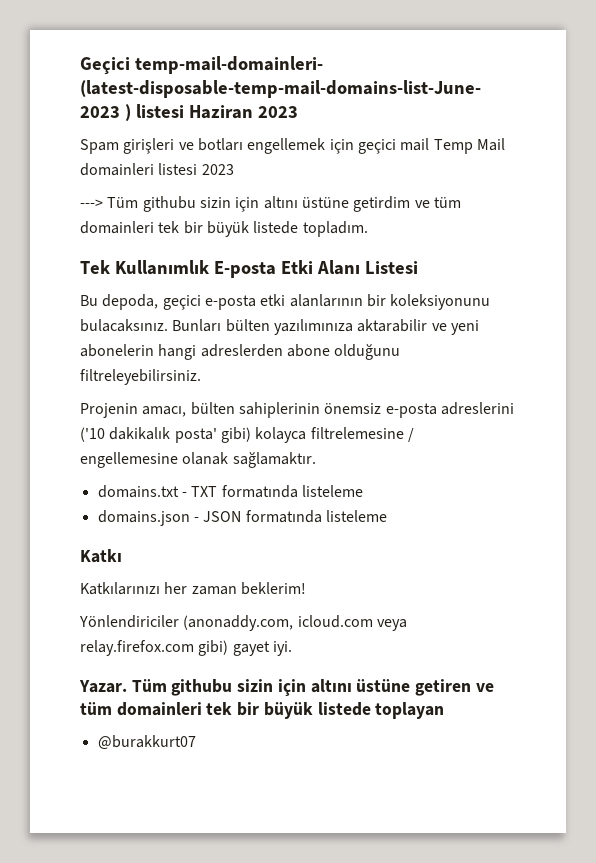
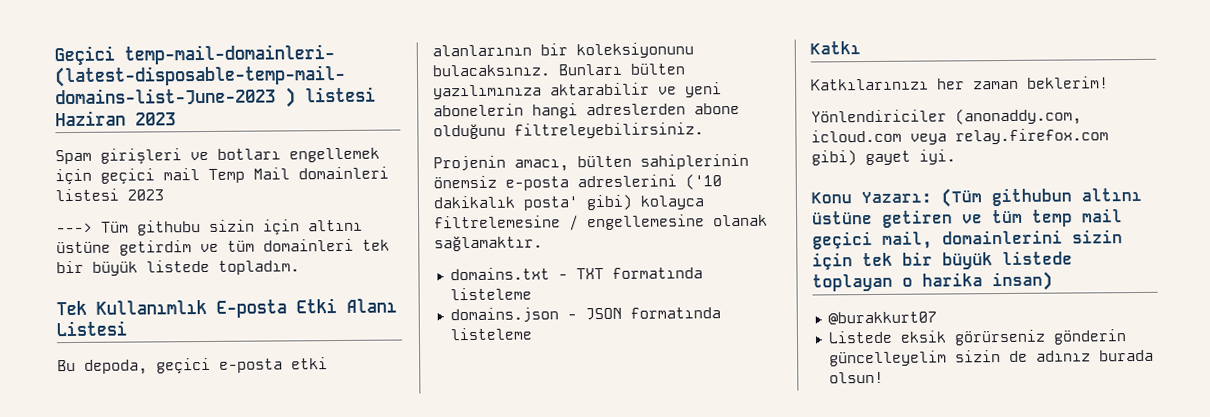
- Yazar. Tüm githubu sizin için altını üstüne getiren ve tüm domainleri tek bir büyük listede toplayan
+ Konu Yazarı: (Tüm githubun altını üstüne getiren ve tüm temp mail geçici mail, domainlerini sizin için tek bir büyük listede toplayan o harika insan)
  @burakkurt07
+ Listede eksik görürseniz gönderin güncelleyelim sizin de adınız burada olsun!

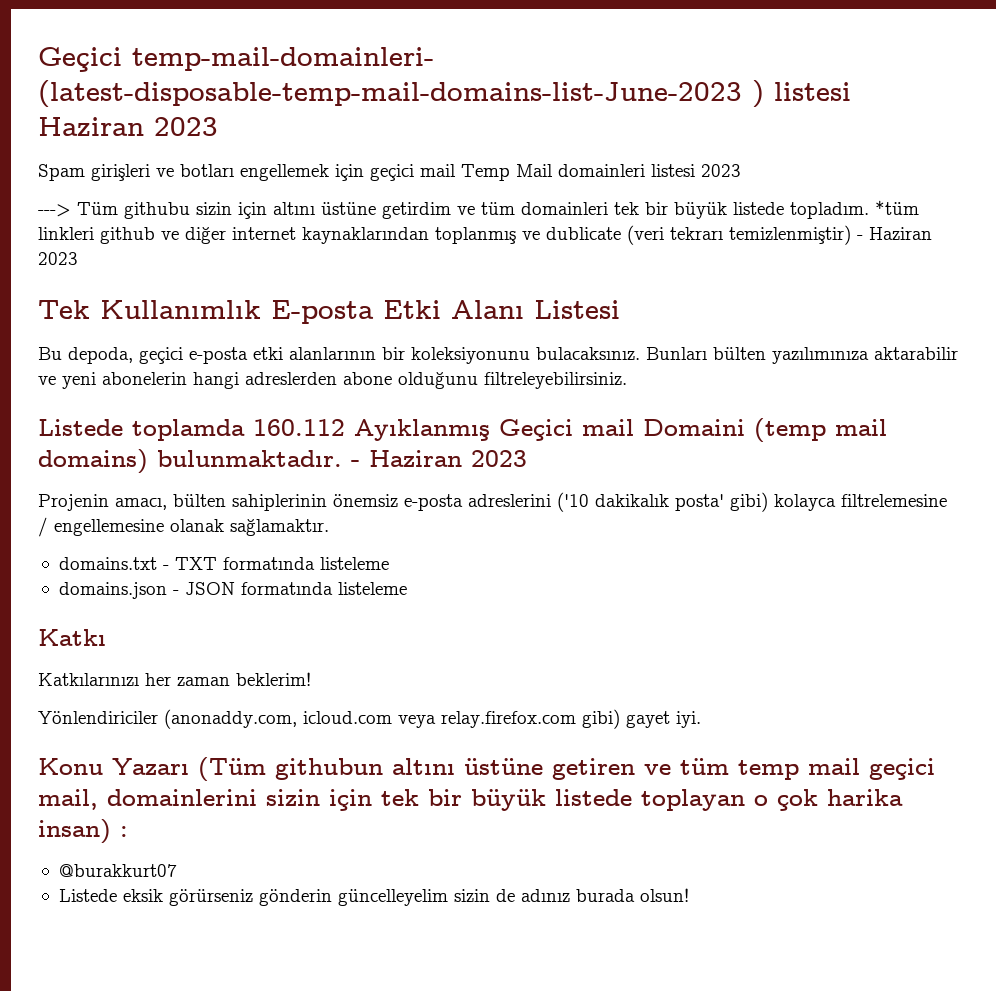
+ *tüm linkleri github ve diğer internet kaynaklarından toplanmış ve dublicate (veri tekrarı temizlenmiştir) - Haziran 2023
+ Listede toplamda 160.112 Ayıklanmış Geçici mail Domaini (temp mail domains) bulunmaktadır. - Haziran 2023
- Konu Yazarı: (Tüm githubun altını üstüne getiren ve tüm temp mail geçici mail, domainlerini sizin için tek bir büyük listede toplayan o harika insan)
+ Konu Yazarı (Tüm githubun altını üstüne getiren ve tüm temp mail geçici mail, domainlerini sizin için tek bir büyük listede toplayan o çok harika insan) :

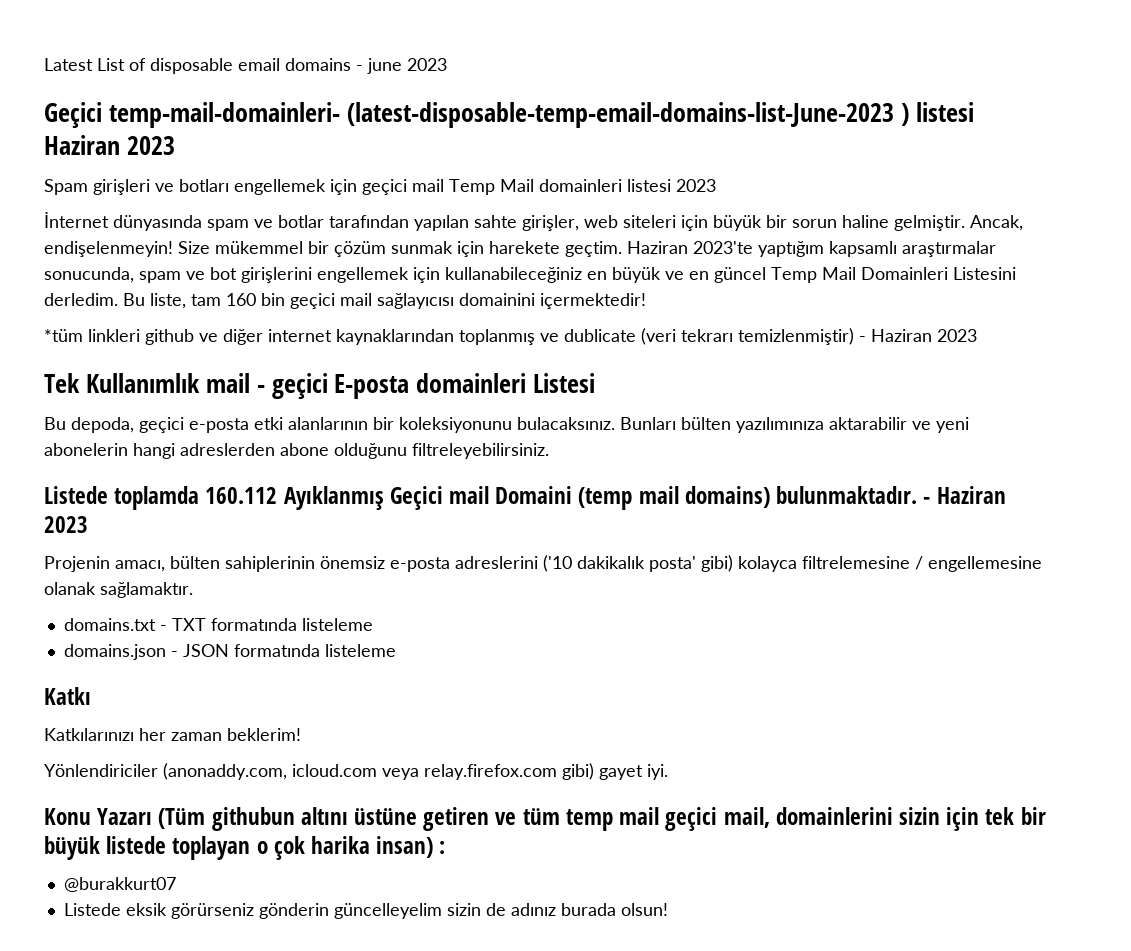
+ Latest List of disposable email domains - june 2023
- Geçici temp-mail-domainleri- (latest-disposable-temp-mail-domains-list-June-2023 ) listesi Haziran 2023
+ Geçici temp-mail-domainleri- (latest-disposable-temp-email-domains-list-June-2023 ) listesi Haziran 2023
- ---> Tüm githubu sizin için altını üstüne getirdim ve tüm domainleri tek bir büyük listede topladım. *tüm linkleri github ve diğer internet kaynaklarından toplanmış ve dublicate (veri tekrarı temizlenmiştir) - Haziran 2023
+ İnternet dünyasında spam ve botlar tarafından yapılan sahte girişler, web siteleri için büyük bir sorun haline gelmiştir. Ancak, endişelenmeyin! Size mükemmel bir çözüm sunmak için harekete geçtim. Haziran 2023'te yaptığım kapsamlı araştırmalar sonucunda, spam ve bot girişlerini engellemek için kullanabileceğiniz en büyük ve en güncel Temp Mail Domainleri Listesini derledim. Bu liste, tam 160 bin geçici mail sağlayıcısı domainini içermektedir!
+ *tüm linkleri github ve diğer internet kaynaklarından toplanmış ve dublicate (veri tekrarı temizlenmiştir) - Haziran 2023
- Tek Kullanımlık E-posta Etki Alanı Listesi
+ Tek Kullanımlık mail - geçici E-posta domainleri Listesi

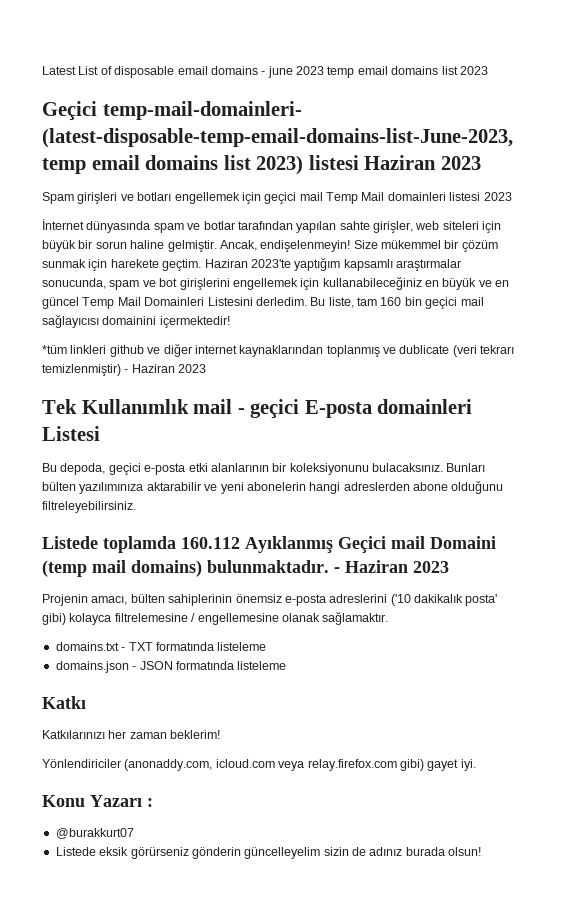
- Latest List of disposable email domains - june 2023
- Geçici temp-mail-domainleri- (latest-disposable-temp-email-domains-list-June-2023 ) listesi Haziran 2023
+ Latest List of disposable email domains - june 2023 temp email domains list 2023
+ Geçici temp-mail-domainleri- (latest-disposable-temp-email-domains-list-June-2023, temp email domains list 2023) listesi Haziran 2023
- Konu Yazarı (Tüm githubun altını üstüne getiren ve tüm temp mail geçici mail, domainlerini sizin için tek bir büyük listede toplayan o çok harika insan) :
+ Konu Yazarı :

